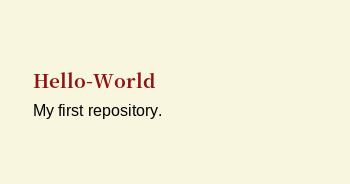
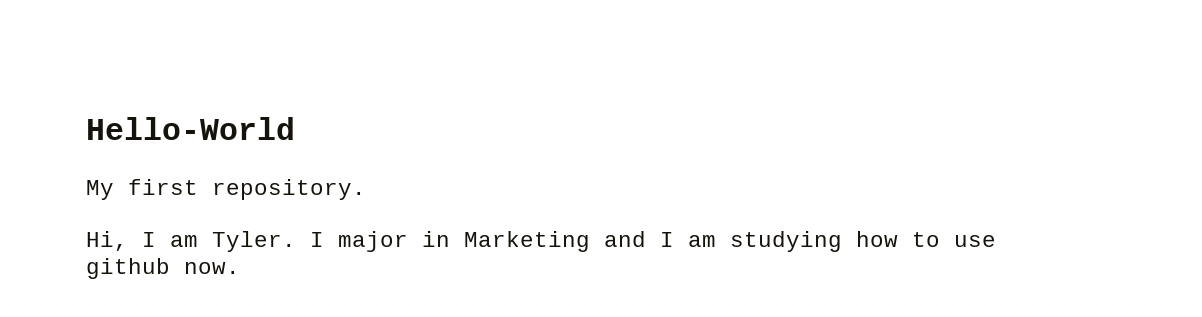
+ Hi, I am Tyler. I major in Marketing and I am studying how to use github now.

